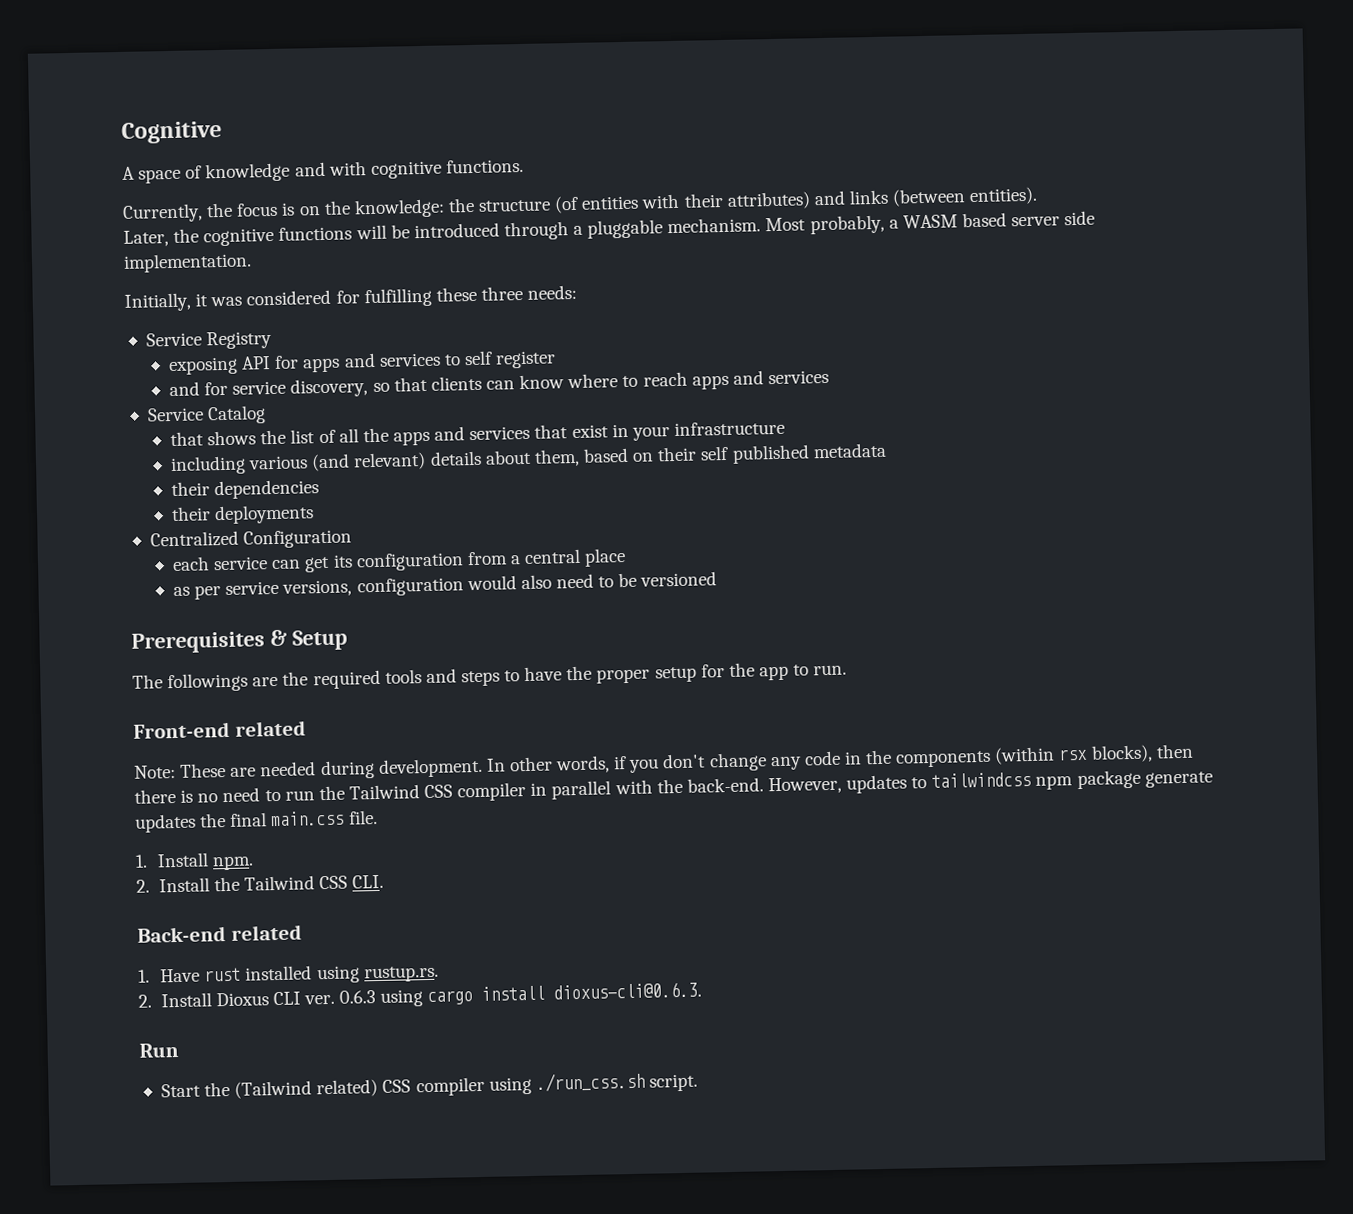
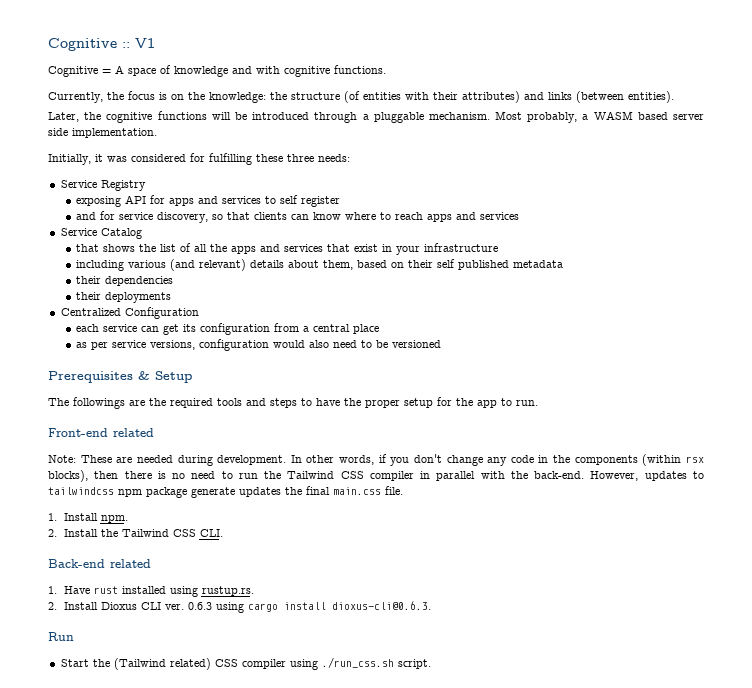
- Cognitive
- A space of knowledge and with cognitive functions.
+ Cognitive :: V1
+ Cognitive = A space of knowledge and with cognitive functions.

